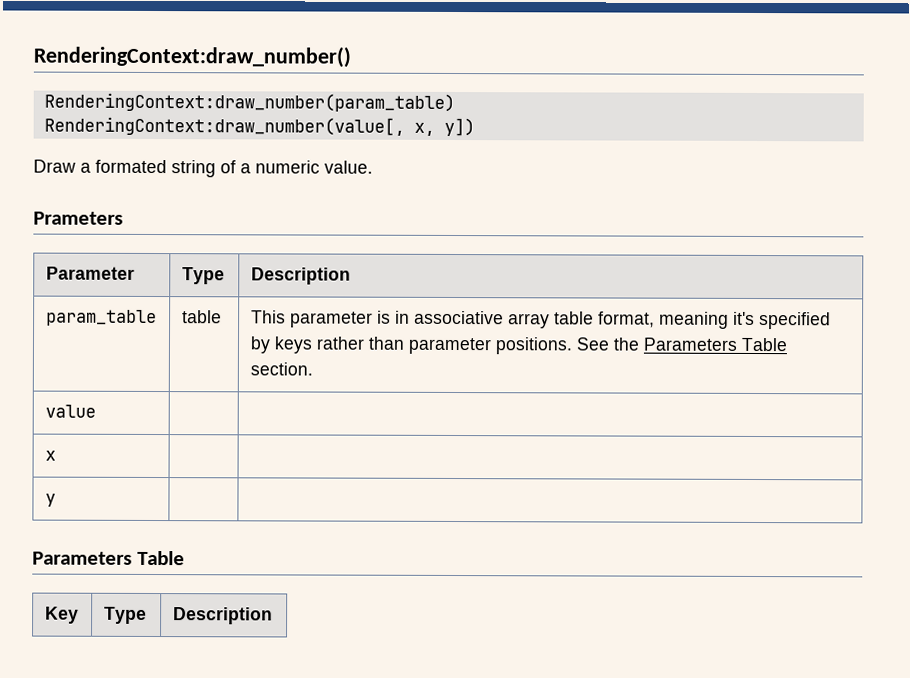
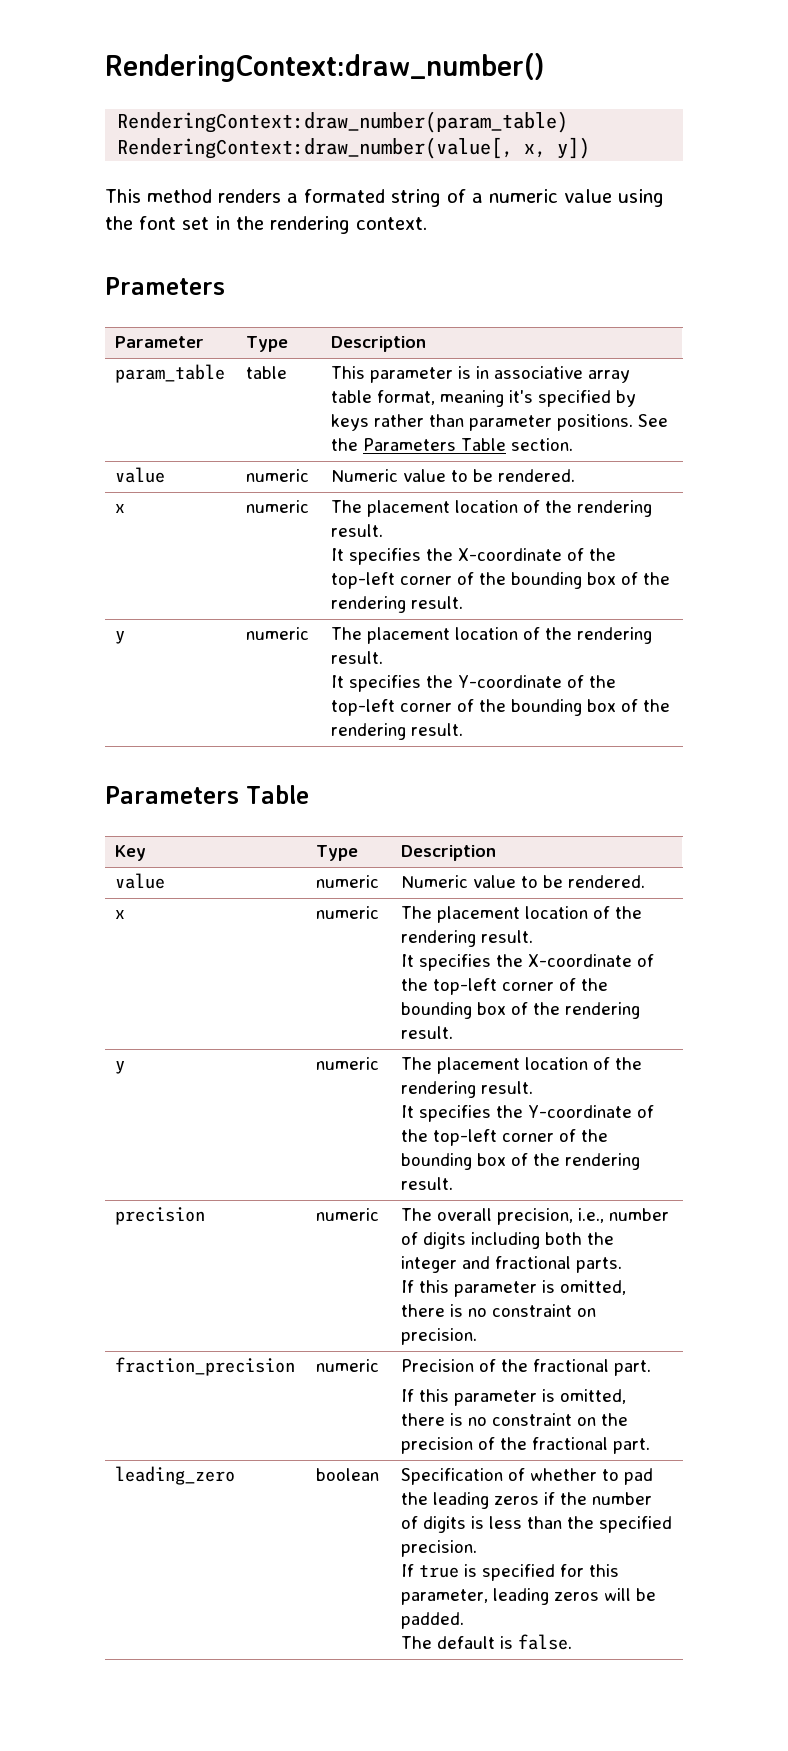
- Draw a formated string of a numeric value.
+ This method renders a formated string of a numeric value using the font set in the rendering context.
  param_table | table | This parameter is in associative array table format, meaning it's specified by keys rather than parameter positions. See the Parameters Table section.
- value | |
- x | |
- y | |
+ value | numeric | Numeric value to be rendered.
+ x | numeric | The placement location of the rendering result.
+ It specifies the X-coordinate of the top-left corner of the bounding box of the rendering result.
+ y | numeric | The placement location of the rendering result.
+ It specifies the Y-coordinate of the top-left corner of the bounding box of the rendering result.
  Key | Type | Description
+ value | numeric | Numeric value to be rendered.
+ x | numeric | The placement location of the rendering result.
+ It specifies the X-coordinate of the top-left corner of the bounding box of the rendering result.
+ y | numeric | The placement location of the rendering result.
+ It specifies the Y-coordinate of the top-left corner of the bounding box of the rendering result.
+ precision | numeric | The overall precision, i.e., number of digits including both the integer and fractional parts.
+ If this parameter is omitted, there is no constraint on precision.
+ fraction_precision | numeric | Precision of the fractional part.
+ If this parameter is omitted, there is no constraint on the precision of the fractional part.
+ leading_zero | boolean | Specification of whether to pad the leading zeros if the number of digits is less than the specified precision.
+ If true is specified for this parameter, leading zeros will be padded.
+ The default is false.

